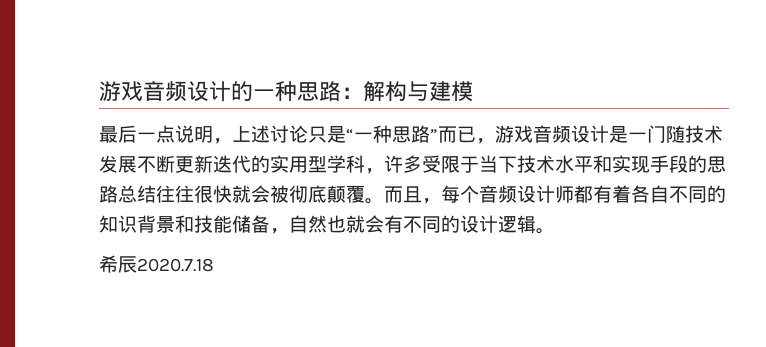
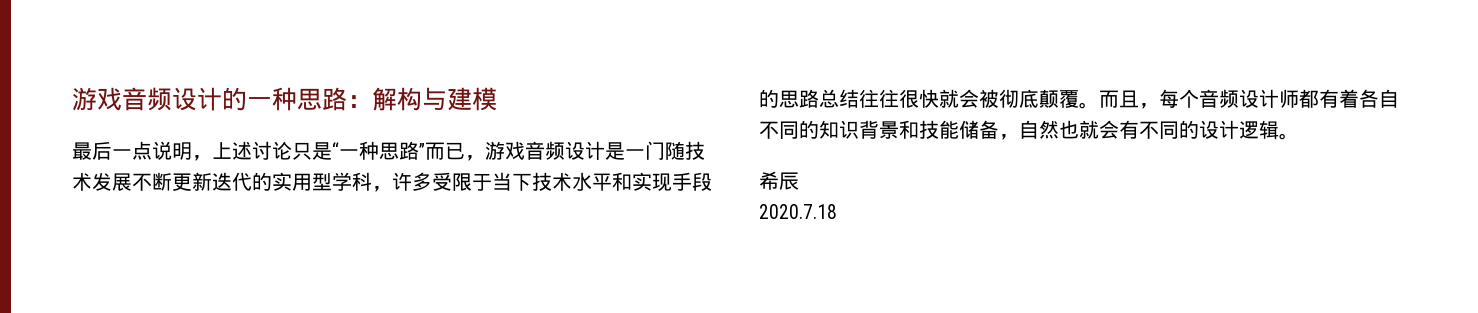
- 希辰2020.7.18
+ 希辰
+ 2020.7.18

